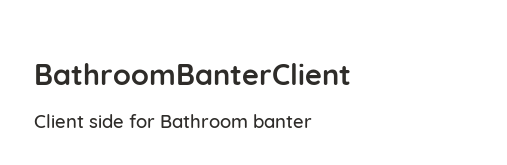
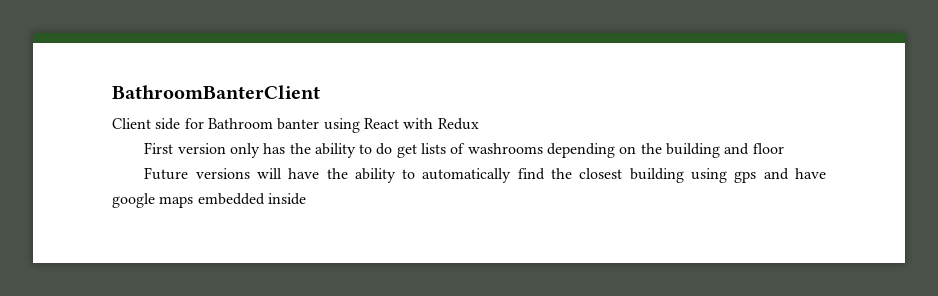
- Client side for Bathroom banter
+ Client side for Bathroom banter using React with Redux
+ First version only has the ability to do get lists of washrooms depending on the building and floor
+ Future versions will have the ability to automatically find the closest building using gps and have google maps embedded inside

